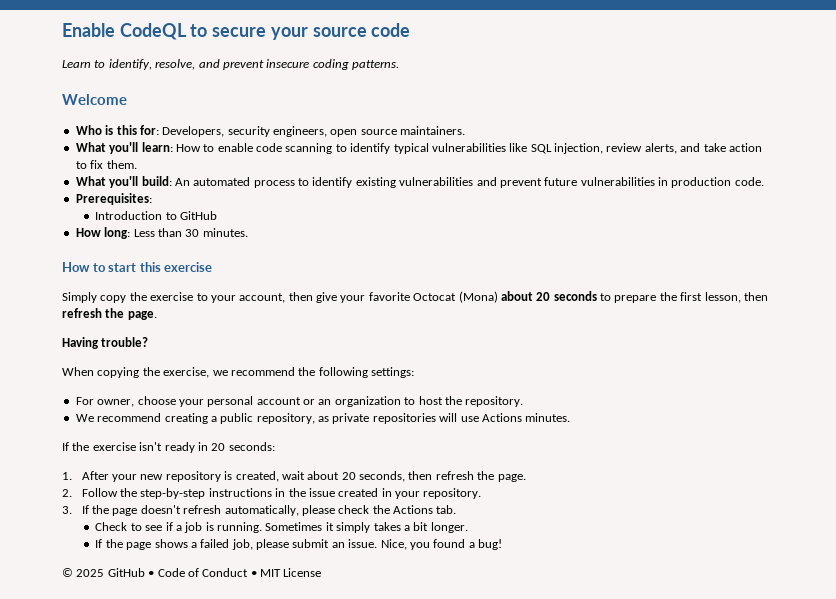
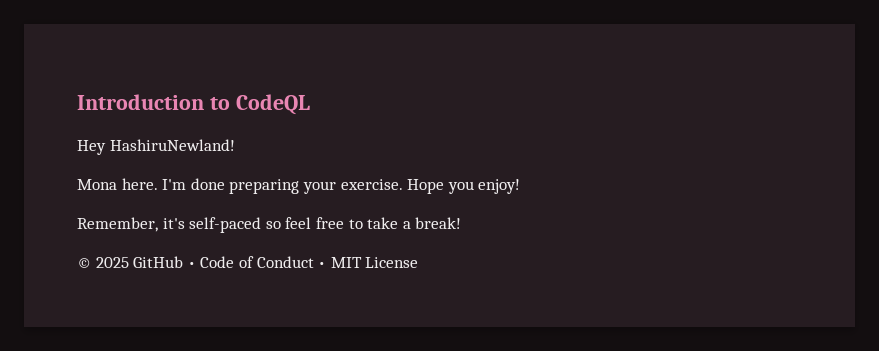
- Enable CodeQL to secure your source code
- Learn to identify, resolve, and prevent insecure coding patterns.
- Welcome
- Who is this for: Developers, security engineers, open source maintainers.
- What you'll learn: How to enable code scanning to identify typical vulnerabilities like SQL injection, review alerts, and take action to fix them.
- What you'll build: An automated process to identify existing vulnerabilities and prevent future vulnerabilities in production code.
- Prerequisites:
- Introduction to GitHub
- How long: Less than 30 minutes.
- How to start this exercise
- Simply copy the exercise to your account, then give your favorite Octocat (Mona) about 20 seconds to prepare the first lesson, then refresh the page.
- Having trouble?
- When copying the exercise, we recommend the following settings:
- For owner, choose your personal account or an organization to host the repository.
- We recommend creating a public repository, as private repositories will use Actions minutes.
- If the exercise isn't ready in 20 seconds:
- 1. After your new repository is created, wait about 20 seconds, then refresh the page.
- 2. Follow the step-by-step instructions in the issue created in your repository.
- 3. If the page doesn't refresh automatically, please check the Actions tab.
- Check to see if a job is running. Sometimes it simply takes a bit longer.
- If the page shows a failed job, please submit an issue. Nice, you found a bug!
+ Introduction to CodeQL
+ Hey HashiruNewland!
+ Mona here. I'm done preparing your exercise. Hope you enjoy!
+ Remember, it's self-paced so feel free to take a break!

